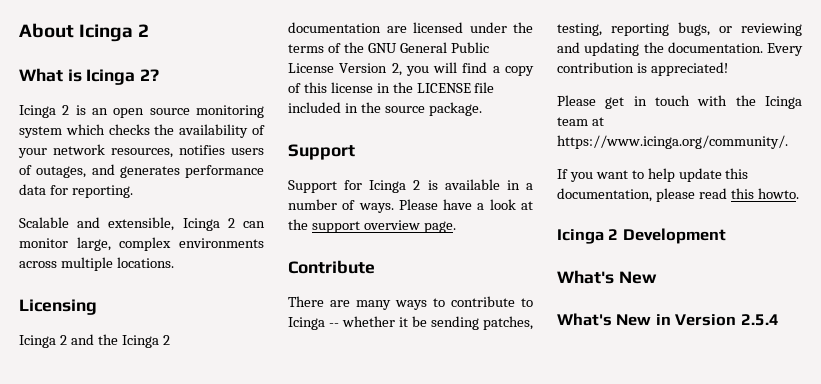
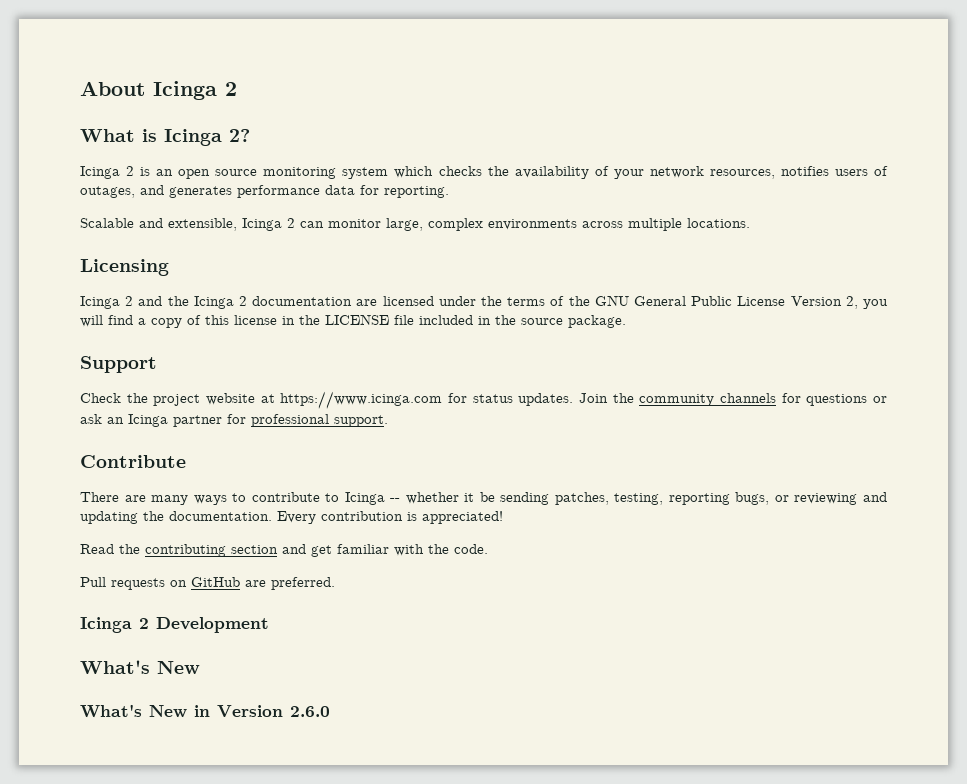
- Support for Icinga 2 is available in a number of ways. Please have a look at the support overview page.
+ Check the project website at https://www.icinga.com for status updates. Join the community channels for questions or ask an Icinga partner for professional support.
- Please get in touch with the Icinga team at https://www.icinga.org/community/.
- If you want to help update this documentation, please read this howto.
+ Read the contributing section and get familiar with the code.
+ Pull requests on GitHub are preferred.
- What's New in Version 2.5.4
+ What's New in Version 2.6.0

